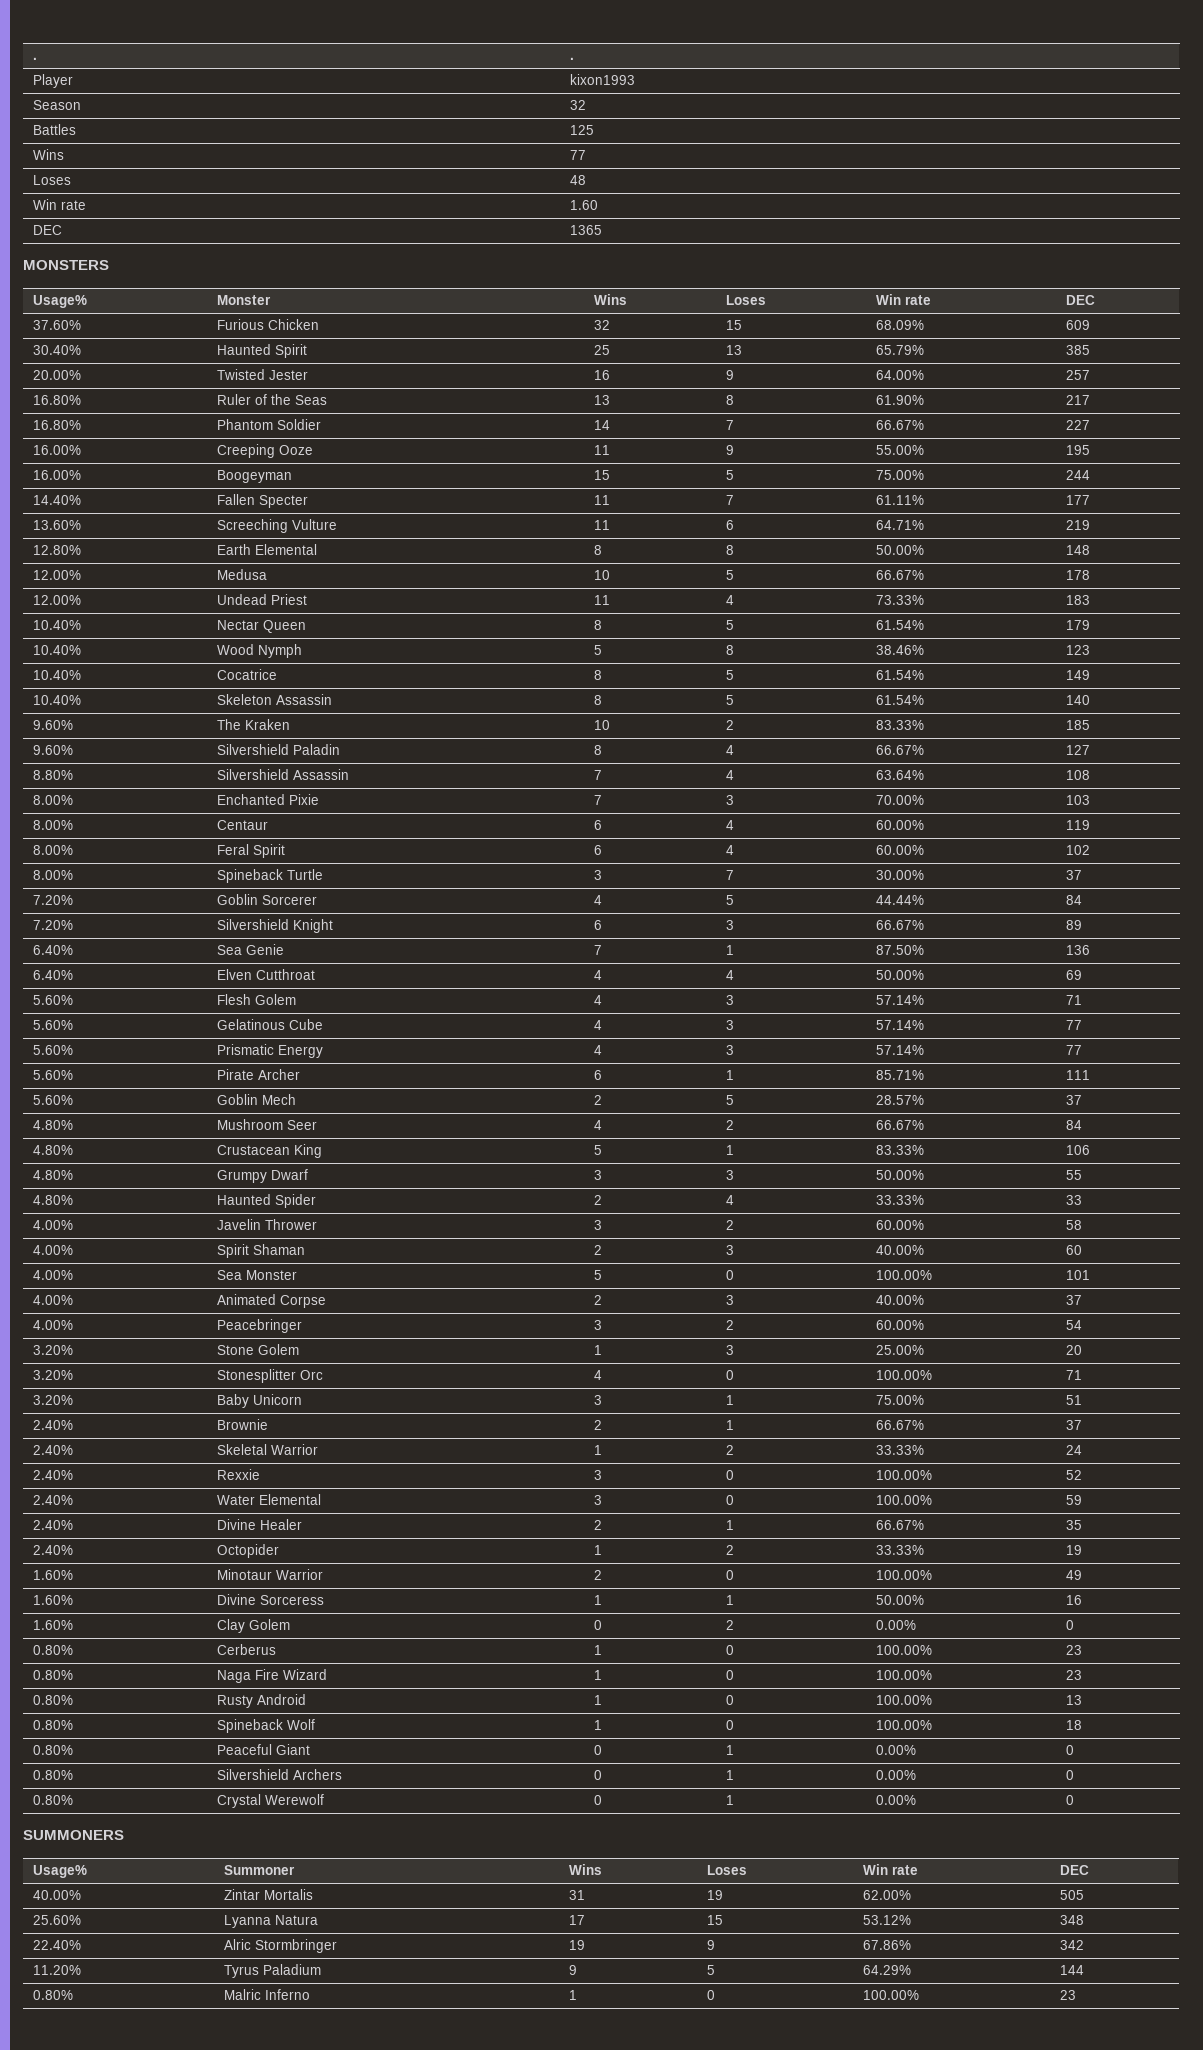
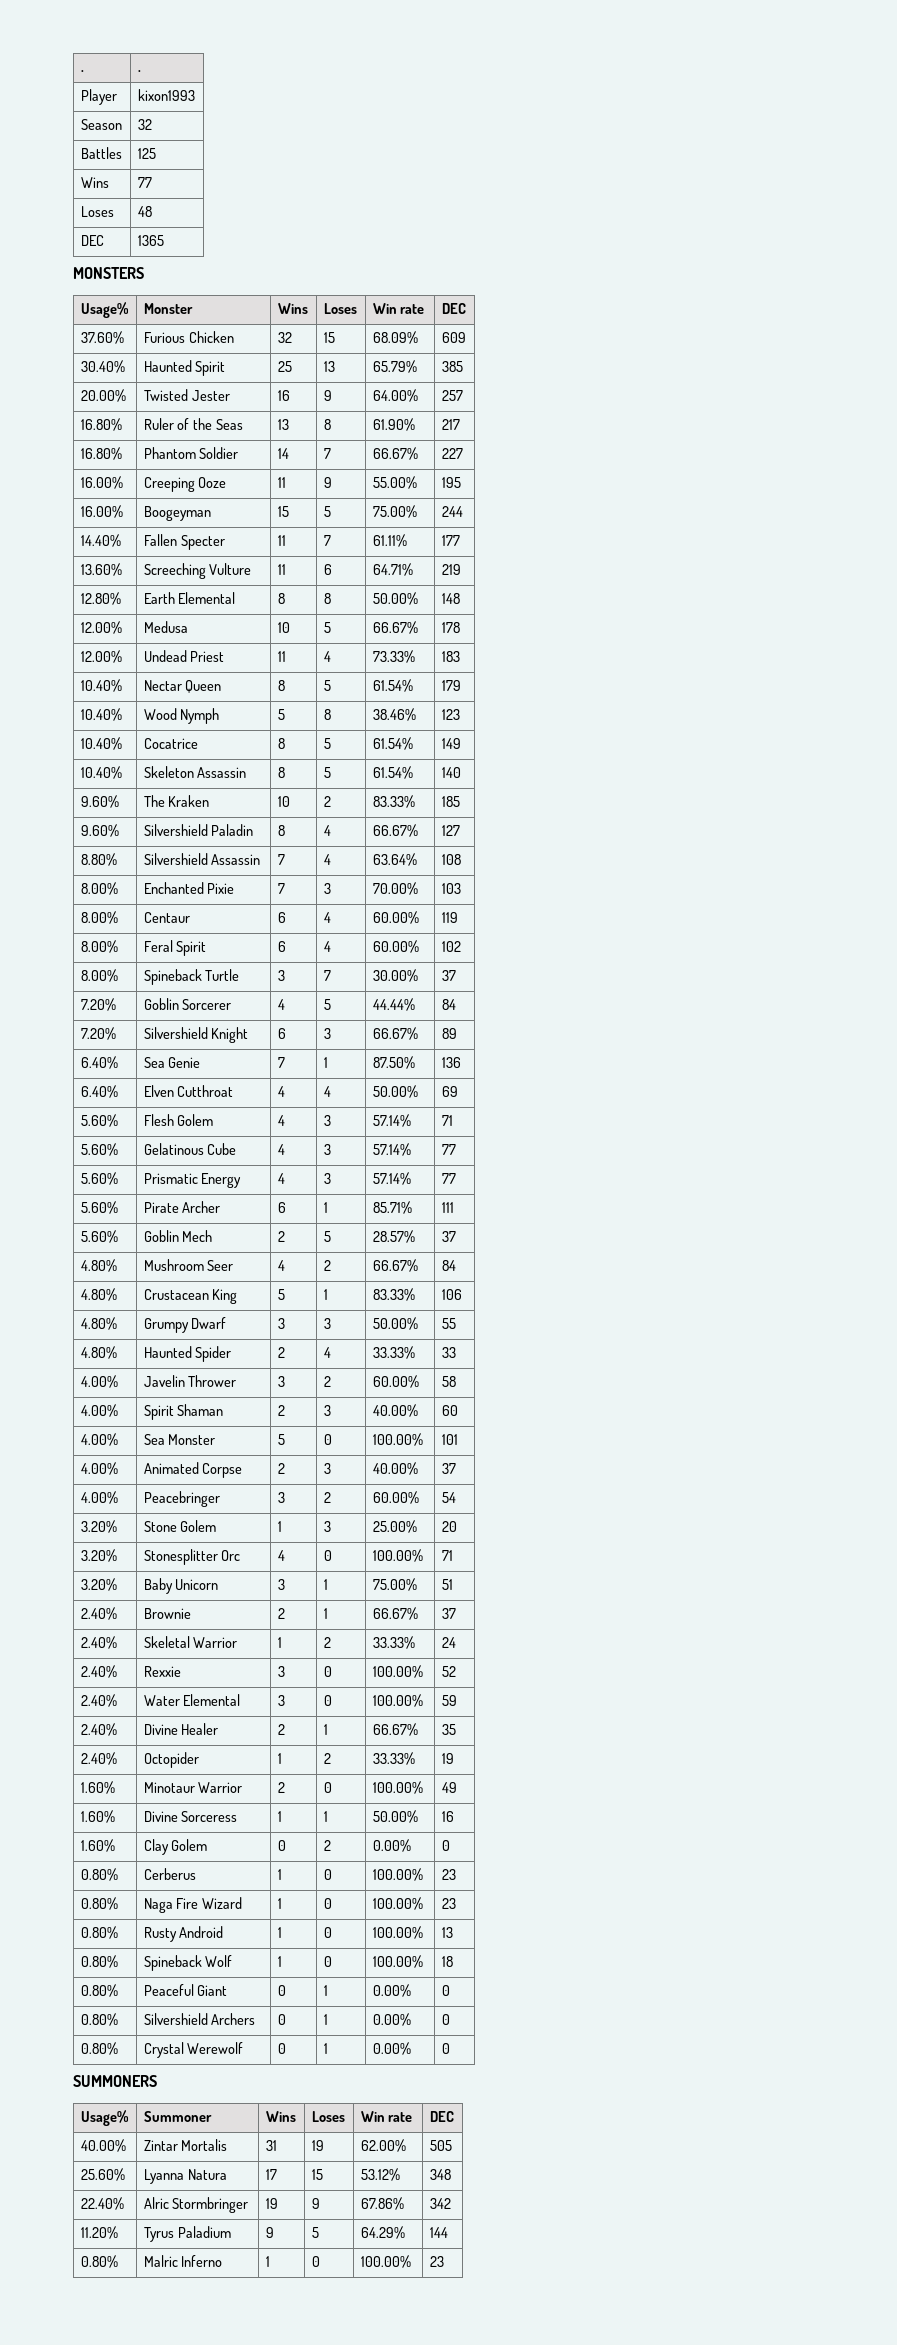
- Win rate | 1.60

